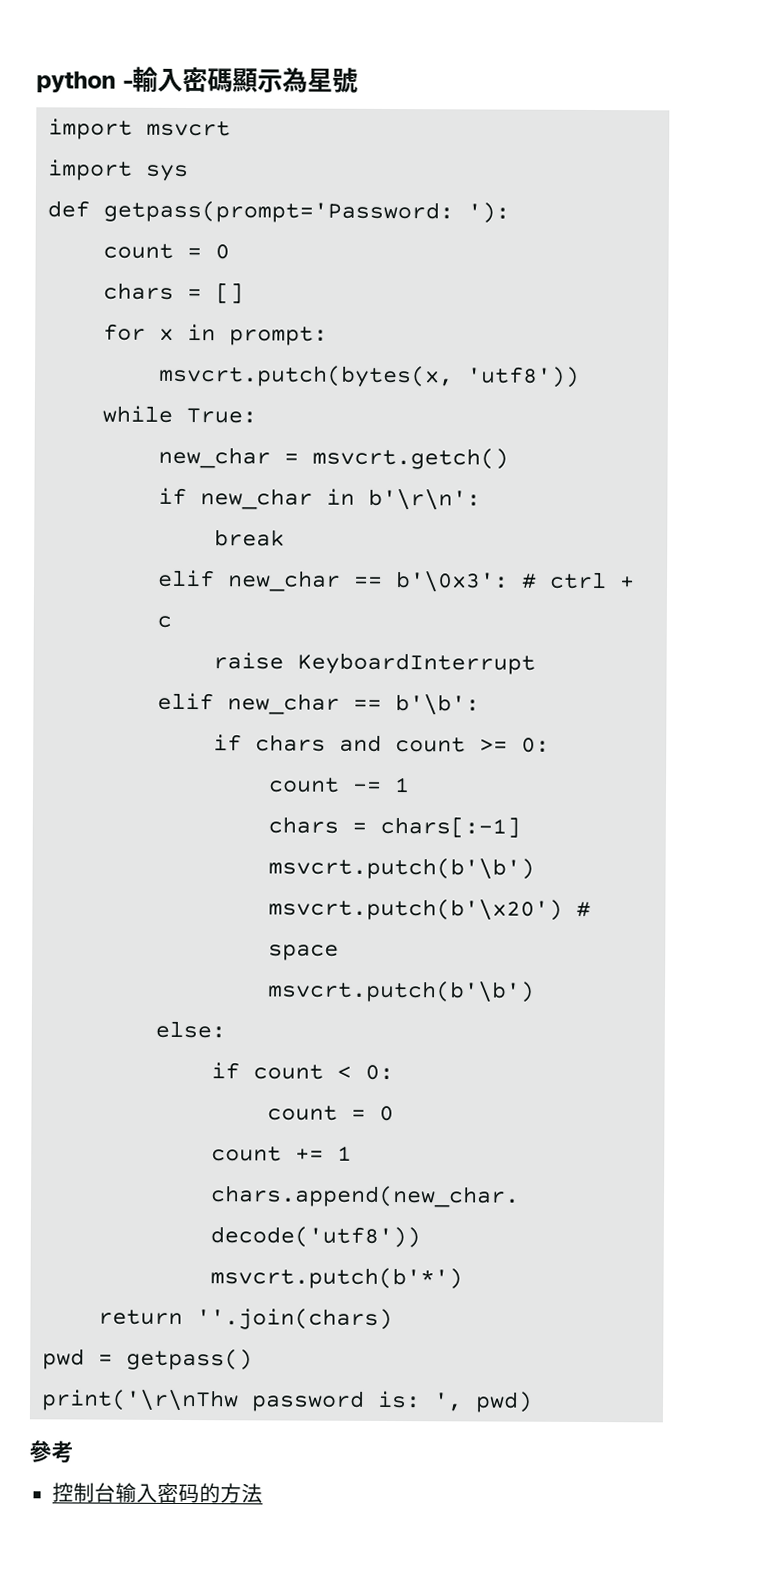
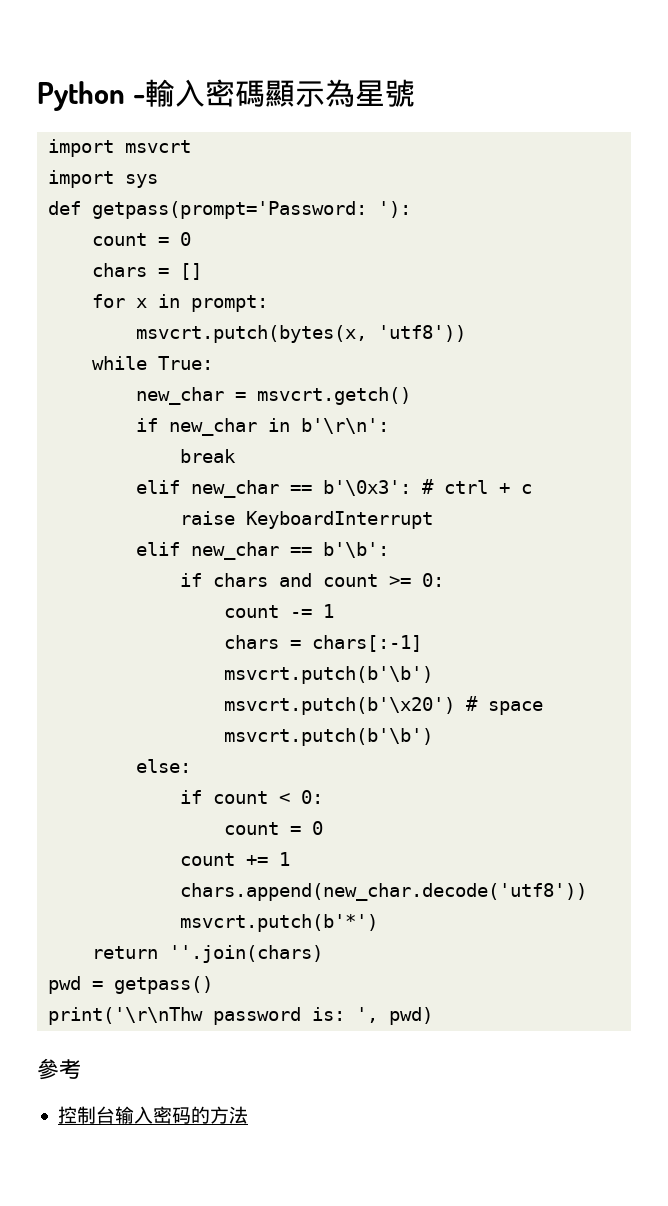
- python -輸入密碼顯示為星號
+ Python -輸入密碼顯示為星號

